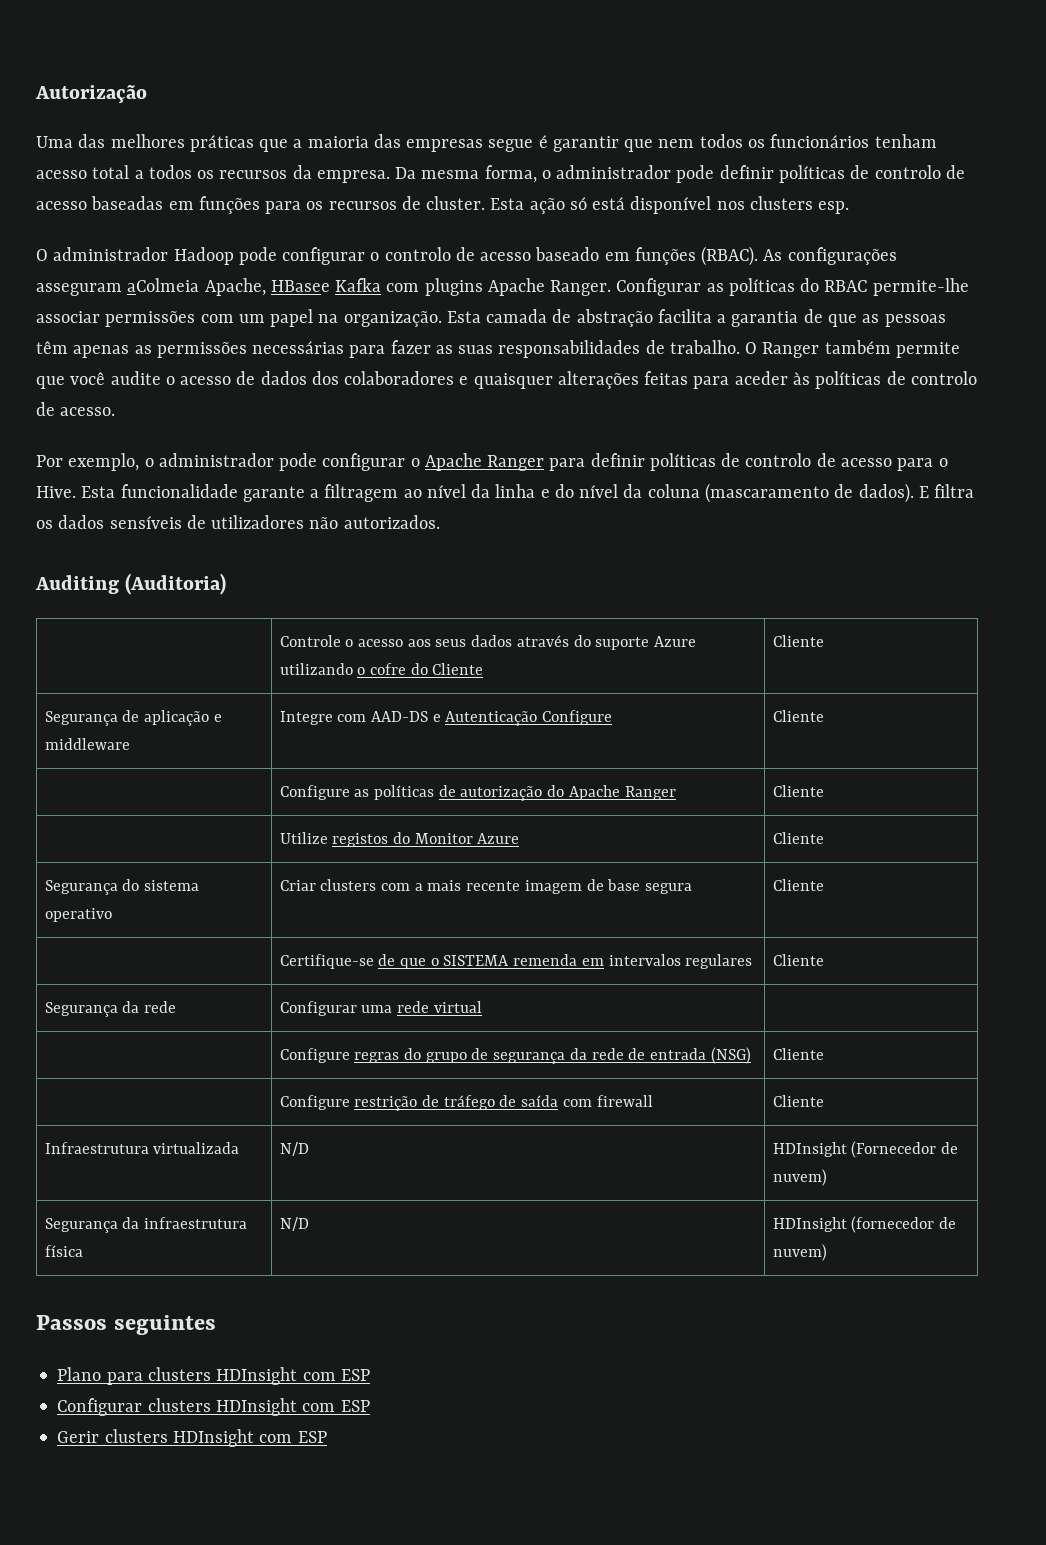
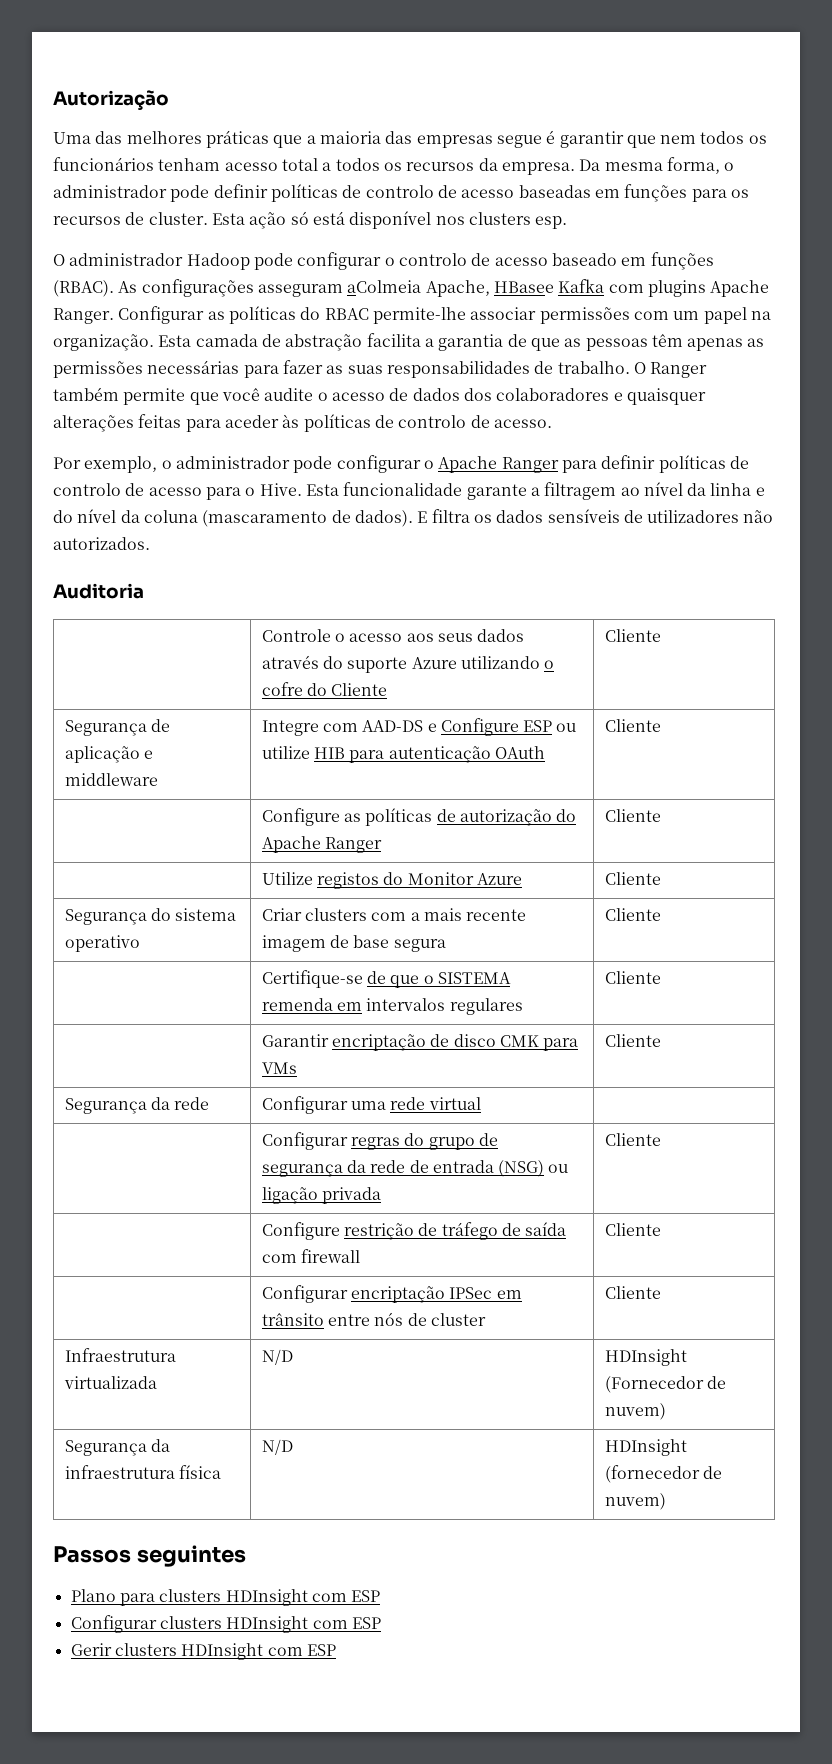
- Auditing (Auditoria)
+ Auditoria
- Segurança de aplicação e middleware | Integre com AAD-DS e Autenticação Configure | Cliente
+ Segurança de aplicação e middleware | Integre com AAD-DS e Configure ESP ou utilize HIB para autenticação OAuth | Cliente
+ | Garantir encriptação de disco CMK para VMs | Cliente
- | Configure regras do grupo de segurança da rede de entrada (NSG) | Cliente
+ | Configurar regras do grupo de segurança da rede de entrada (NSG) ou ligação privada | Cliente
+ | Configurar encriptação IPSec em trânsito entre nós de cluster | Cliente

